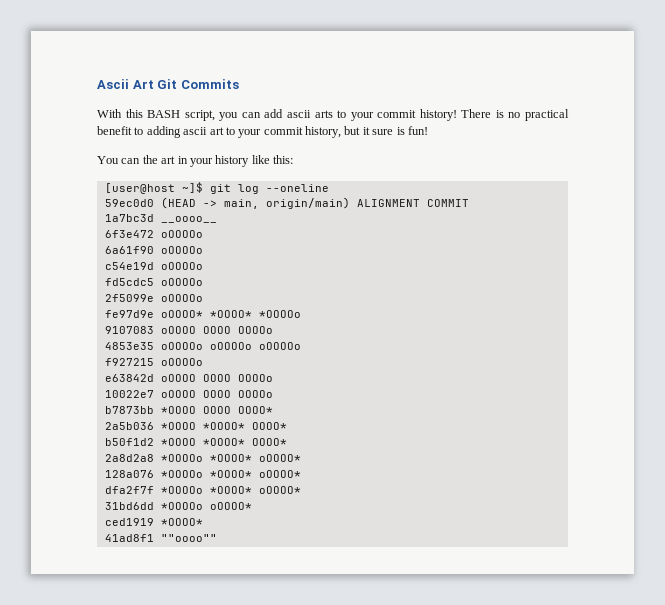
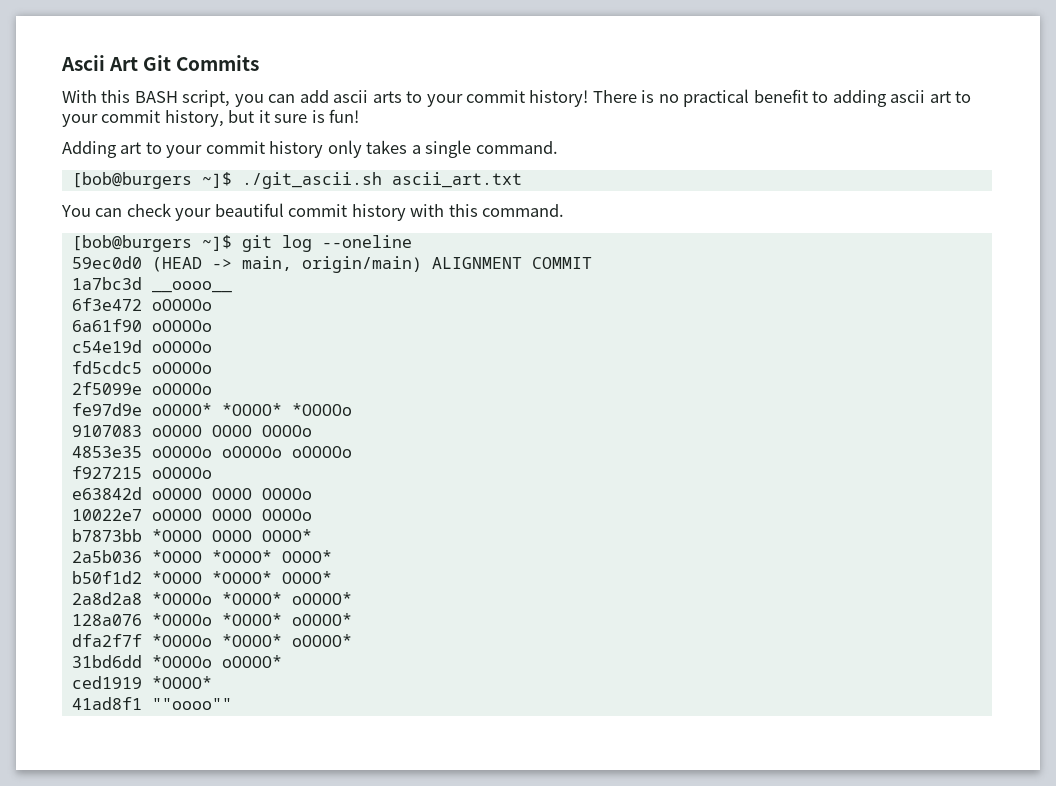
- You can the art in your history like this:
- [user@host ~]$ git log --oneline
+ Adding art to your commit history only takes a single command.
+ [bob@burgers ~]$ ./git_ascii.sh ascii_art.txt
+ You can check your beautiful commit history with this command.
+ [bob@burgers ~]$ git log --oneline

